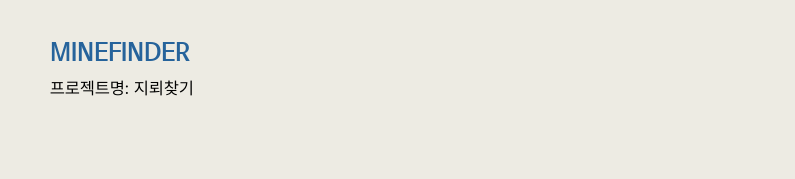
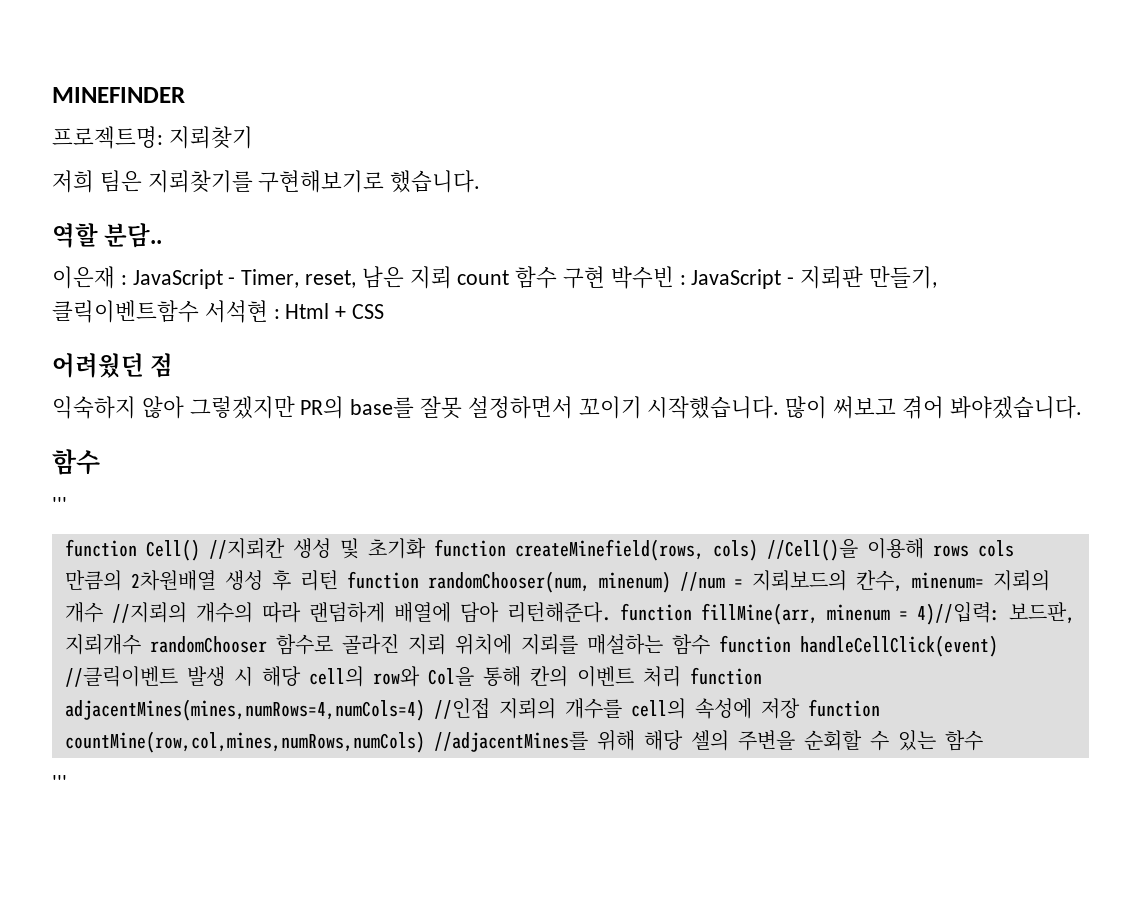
+ 저희 팀은 지뢰찾기를 구현해보기로 했습니다.
+ 역할 분담..
+ 이은재 : JavaScript - Timer, reset, 남은 지뢰 count 함수 구현 박수빈 : JavaScript - 지뢰판 만들기, 클릭이벤트함수 서석현 : Html + CSS
+ 어려웠던 점
+ 익숙하지 않아 그렇겠지만 PR의 base를 잘못 설정하면서 꼬이기 시작했습니다. 많이 써보고 겪어 봐야겠습니다.
+ 함수
+ '''
+ function Cell() //지뢰칸 생성 및 초기화 function createMinefield(rows, cols) //Cell()을 이용해 rows cols 만큼의 2차원배열 생성 후 리턴 function randomChooser(num, minenum) //num = 지뢰보드의 칸수, minenum= 지뢰의 개수 //지뢰의 개수의 따라 랜덤하게 배열에 담아 리턴해준다. function fillMine(arr, minenum = 4)//입력: 보드판, 지뢰개수 randomChooser 함수로 골라진 지뢰 위치에 지뢰를 매설하는 함수 function handleCellClick(event) //클릭이벤트 발생 시 해당 cell의 row와 Col을 통해 칸의 이벤트 처리 function adjacentMines(mines,numRows=4,numCols=4) //인접 지뢰의 개수를 cell의 속성에 저장 function countMine(row,col,mines,numRows,numCols) //adjacentMines를 위해 해당 셀의 주변을 순회할 수 있는 함수
+ '''

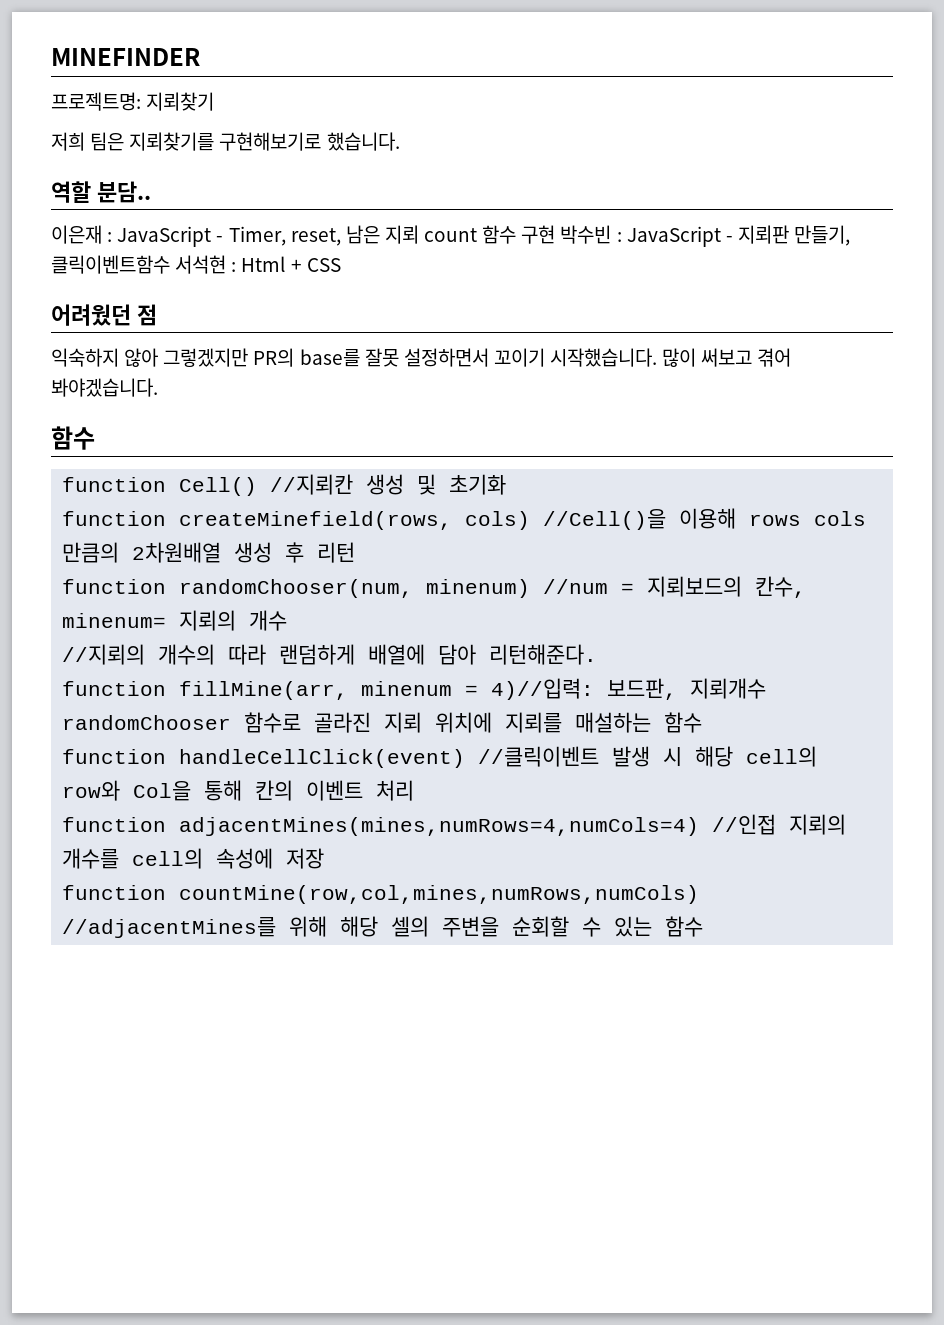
  많이 써보고 겪어 봐야겠습니다.
  함수
- '''
- function Cell() //지뢰칸 생성 및 초기화 function createMinefield(rows, cols) //Cell()을 이용해 rows cols 만큼의 2차원배열 생성 후 리턴 function randomChooser(num, minenum) //num = 지뢰보드의 칸수, minenum= 지뢰의 개수 //지뢰의 개수의 따라 랜덤하게 배열에 담아 리턴해준다. function fillMine(arr, minenum = 4)//입력:
+ function Cell() //지뢰칸 생성 및 초기화
+ function createMinefield(rows, cols) //Cell()을 이용해 rows cols 만큼의 2차원배열 생성 후 리턴
+ function randomChooser(num, minenum) //num = 지뢰보드의 칸수, minenum= 지뢰의 개수
+ //지뢰의 개수의 따라 랜덤하게 배열에 담아 리턴해준다.
+ function fillMine(arr, minenum = 4)//입력:
- 보드판, 지뢰개수 randomChooser 함수로 골라진 지뢰 위치에 지뢰를 매설하는 함수 function handleCellClick(event) //클릭이벤트 발생 시 해당 cell의 row와 Col을 통해 칸의 이벤트 처리 function adjacentMines(mines,numRows=4,numCols=4) //인접 지뢰의 개수를 cell의 속성에 저장 function countMine(row,col,mines,numRows,numCols) //adjacentMines를 위해 해당 셀의 주변을 순회할 수 있는 함수
- '''
+ 보드판, 지뢰개수 randomChooser 함수로 골라진 지뢰 위치에 지뢰를 매설하는 함수
+ function handleCellClick(event) //클릭이벤트 발생 시 해당 cell의 row와 Col을 통해 칸의 이벤트 처리
+ function adjacentMines(mines,numRows=4,numCols=4) //인접 지뢰의 개수를 cell의 속성에 저장
+ function countMine(row,col,mines,numRows,numCols) //adjacentMines를 위해 해당 셀의 주변을 순회할 수 있는 함수

